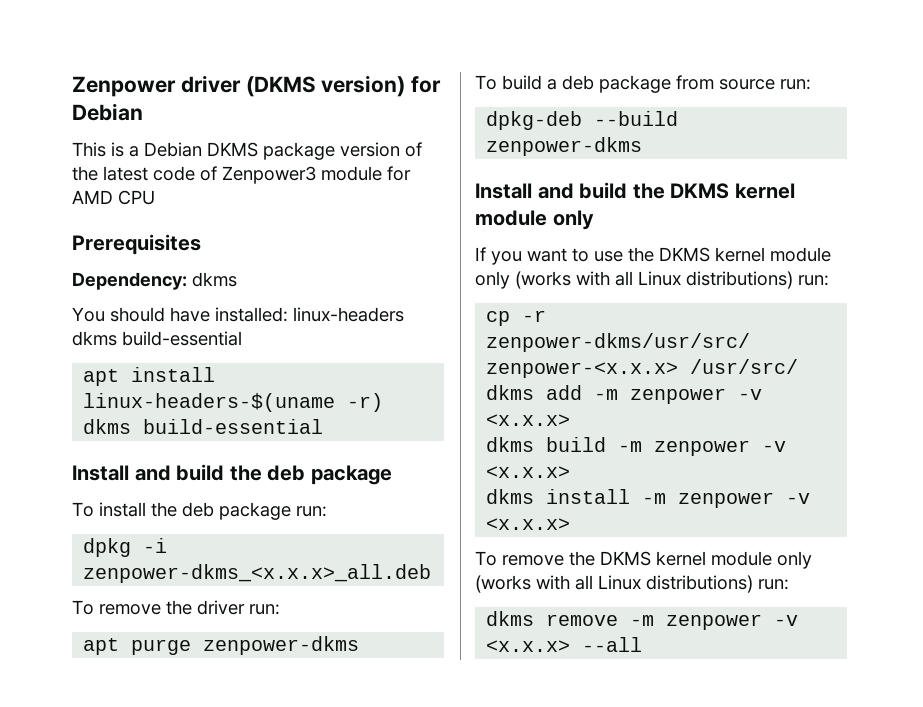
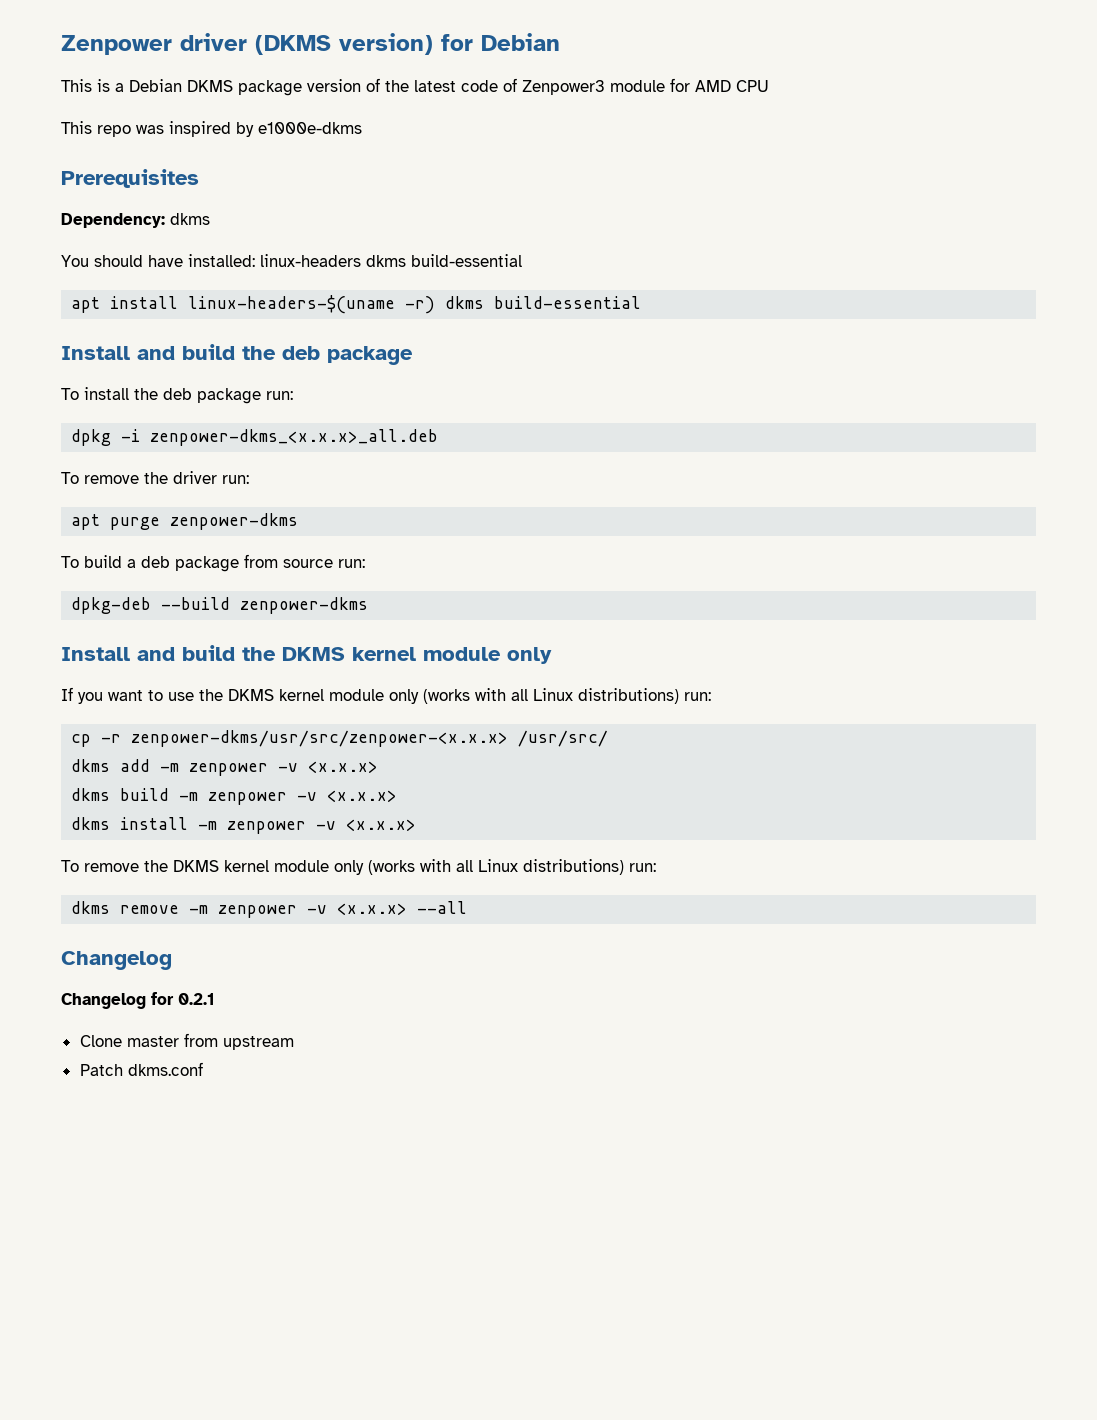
+ This repo was inspired by e1000e-dkms
  dkms remove -m zenpower -v <x.x.x> --all
+ Changelog
+ Changelog for 0.2.1
+ Clone master from upstream
+ Patch dkms.conf

